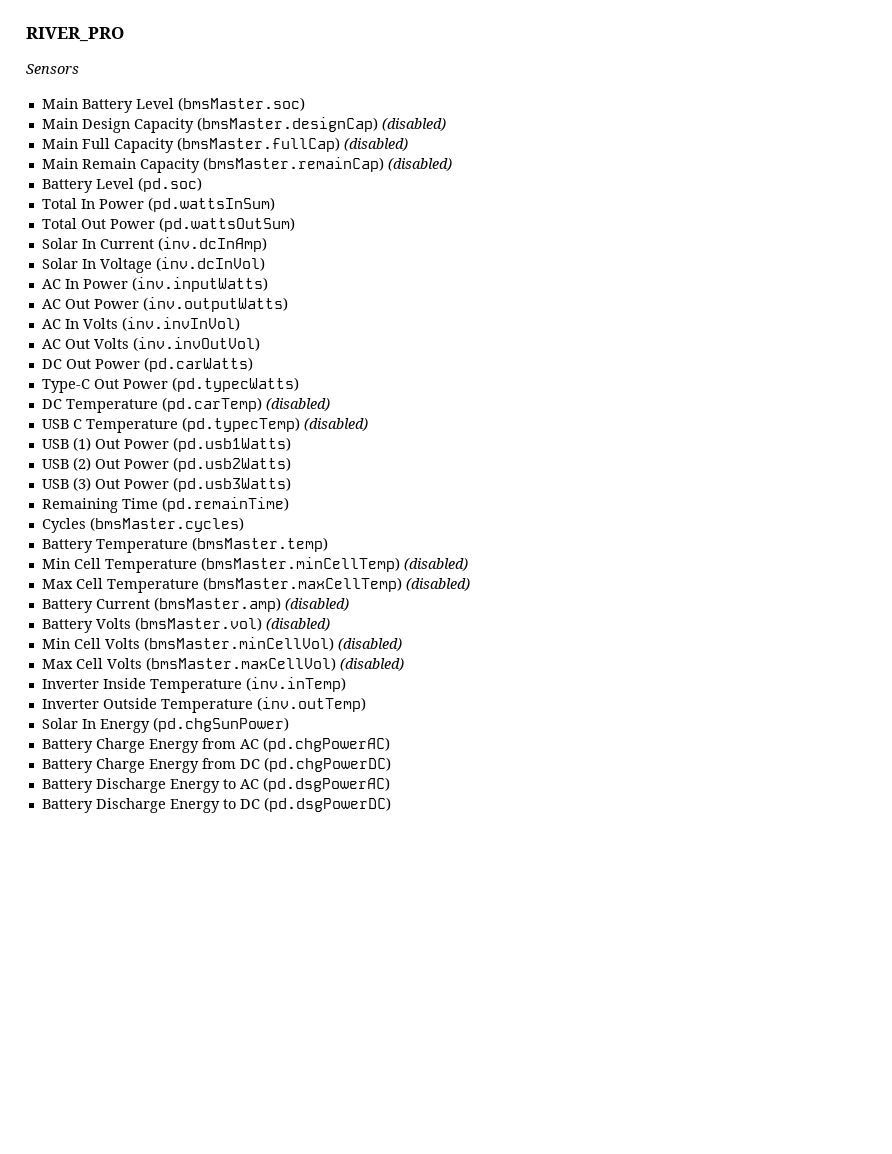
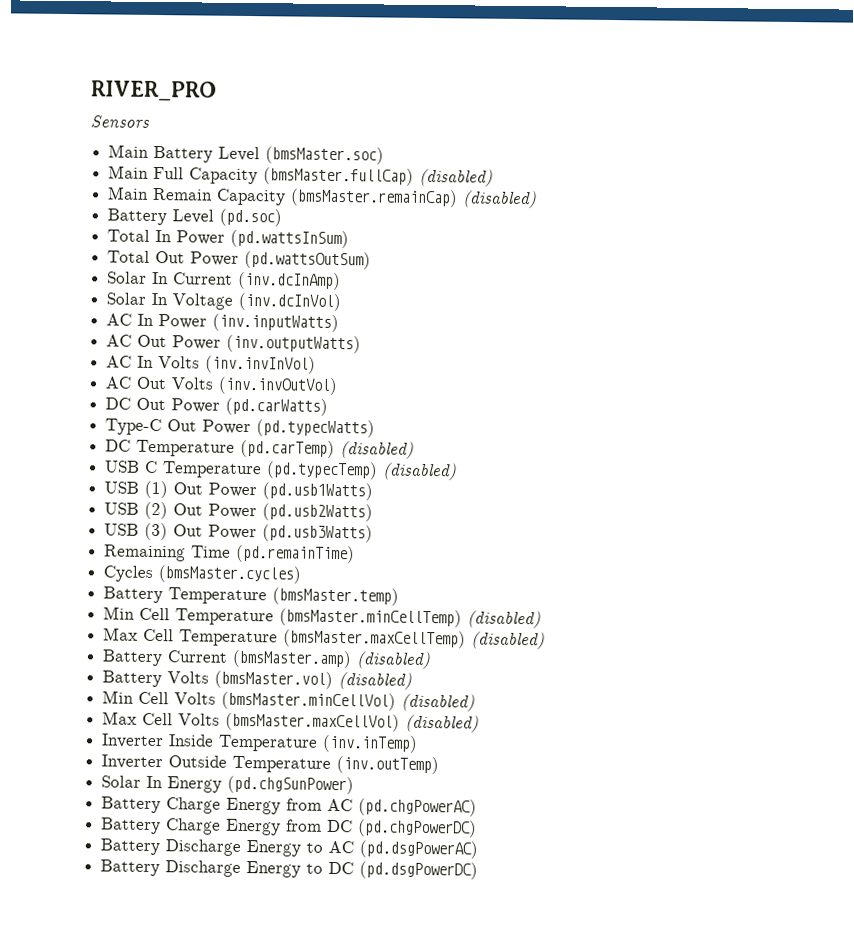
- Main Design Capacity (bmsMaster.designCap) (disabled)

